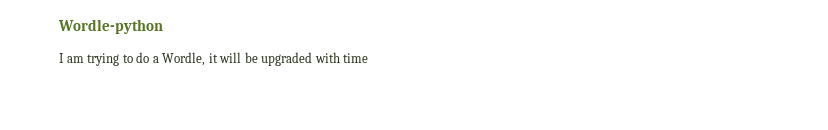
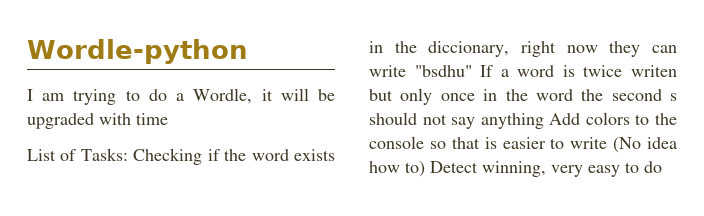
+ List of Tasks: Checking if the word exists in the diccionary, right now they can write "bsdhu" If a word is twice writen but only once in the word the second s should not say anything Add colors to the console so that is easier to write (No idea how to) Detect winning, very easy to do

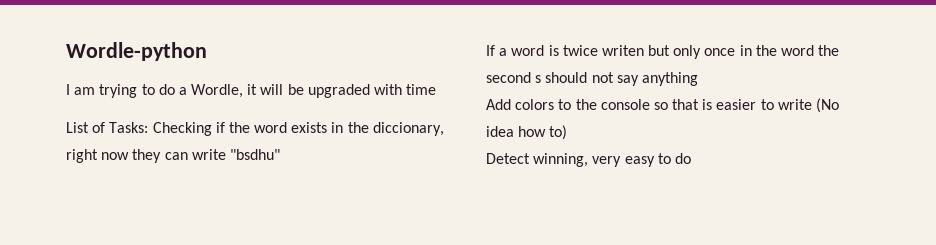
- List of Tasks: Checking if the word exists in the diccionary, right now they can write "bsdhu" If a word is twice writen but only once in the word the second s should not say anything Add colors to the console so that is easier to write (No idea how to) Detect winning, very easy to do
+ List of Tasks: Checking if the word exists in the diccionary, right now they can write "bsdhu"
+ If a word is twice writen but only once in the word the second s should not say anything
+ Add colors to the console so that is easier to write (No idea how to)
+ Detect winning, very easy to do

